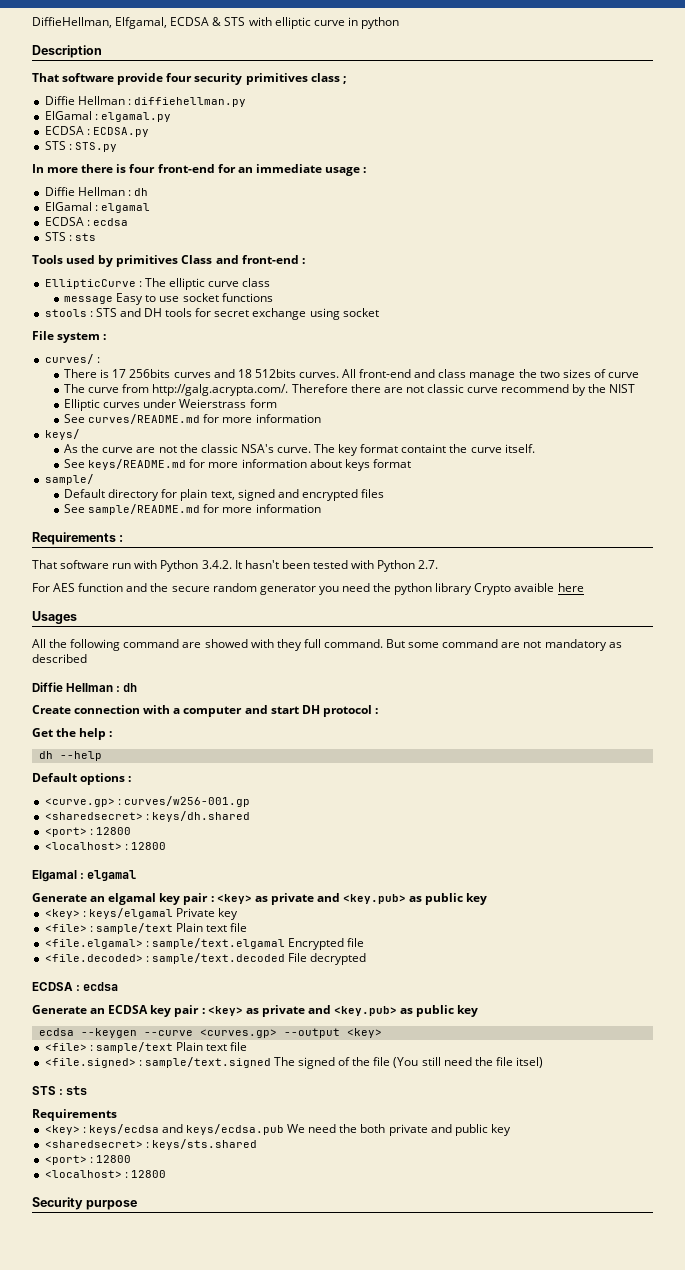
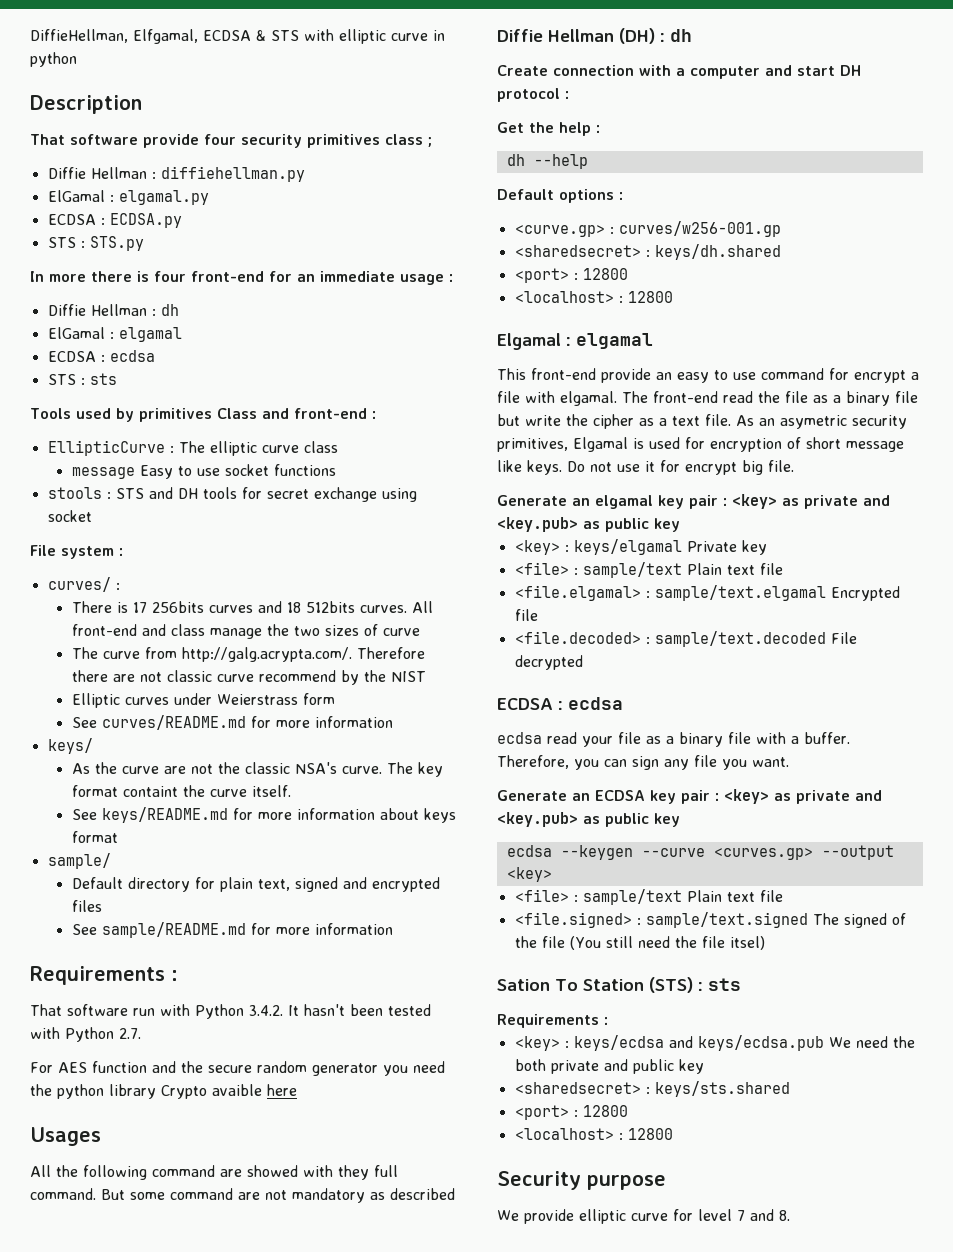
  But some command are not mandatory as described
- Diffie Hellman : dh
+ Diffie Hellman (DH) : dh
+ This front-end provide an easy to use command for encrypt a file with elgamal. The front-end read the file as a binary file but write the cipher as a text file. As an asymetric security primitives, Elgamal is used for encryption of short message like keys. Do not use it for encrypt big file.
+ ecdsa read your file as a binary file with a buffer. Therefore, you can sign any file you want.
  <file.signed> : sample/text.signed The signed of the file (You still need the file itsel)
- STS : sts
- Requirements
+ Sation To Station (STS) : sts
+ Requirements :
+ We provide elliptic curve for level 7 and 8.

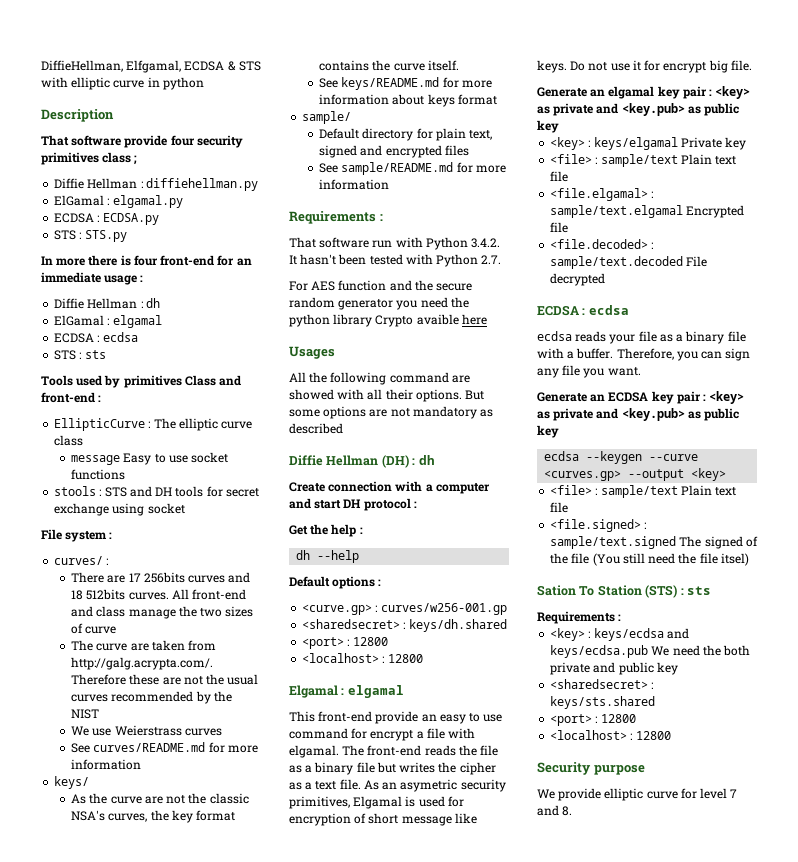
- There is 17 256bits curves and 18 512bits curves.
+ There are 17 256bits curves and 18 512bits curves.
- The curve from http://galg.acrypta.com/. Therefore there are not classic curve recommend by the NIST
+ The curve are taken from http://galg.acrypta.com/. Therefore these are not the usual curves recommended by the NIST
- Elliptic curves under Weierstrass form
+ We use Weierstrass curves
- As the curve are not the classic NSA's curve. The key format containt the curve itself.
+ As the curve are not the classic NSA's curves, the key format contains the curve itself.
- All the following command are showed with they full command.
+ All the following command are showed with all their options.
- But some command are not mandatory as described
+ But some options are not mandatory as described
- The front-end read the file as a binary file but write the cipher as a text file.
+ The front-end reads the file as a binary file but writes the cipher as a text file.
- ecdsa read your file as a binary file with a buffer.
+ ecdsa reads your file as a binary file with a buffer.

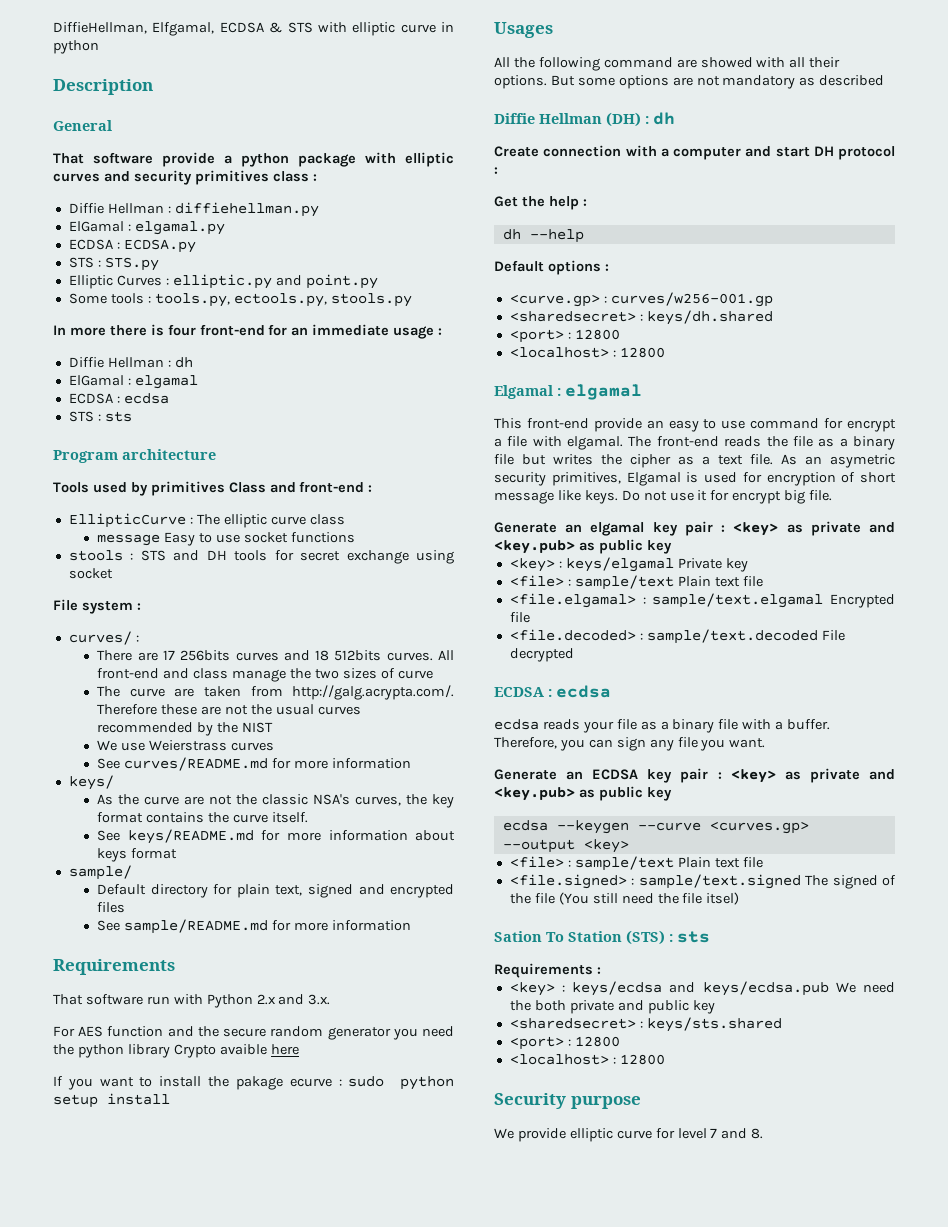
+ General
- That software provide four security primitives class ;
+ That software provide a python package with elliptic curves and security primitives class :
+ Elliptic Curves : elliptic.py and point.py
+ Some tools : tools.py, ectools.py, stools.py
+ Program architecture
  See sample/README.md for more information
- Requirements :
+ Requirements
- That software run with Python 3.4.2. It hasn't been tested with Python 2.7.
+ That software run with Python 2.x and 3.x.
+ If you want to install the pakage ecurve : sudo python setup install

